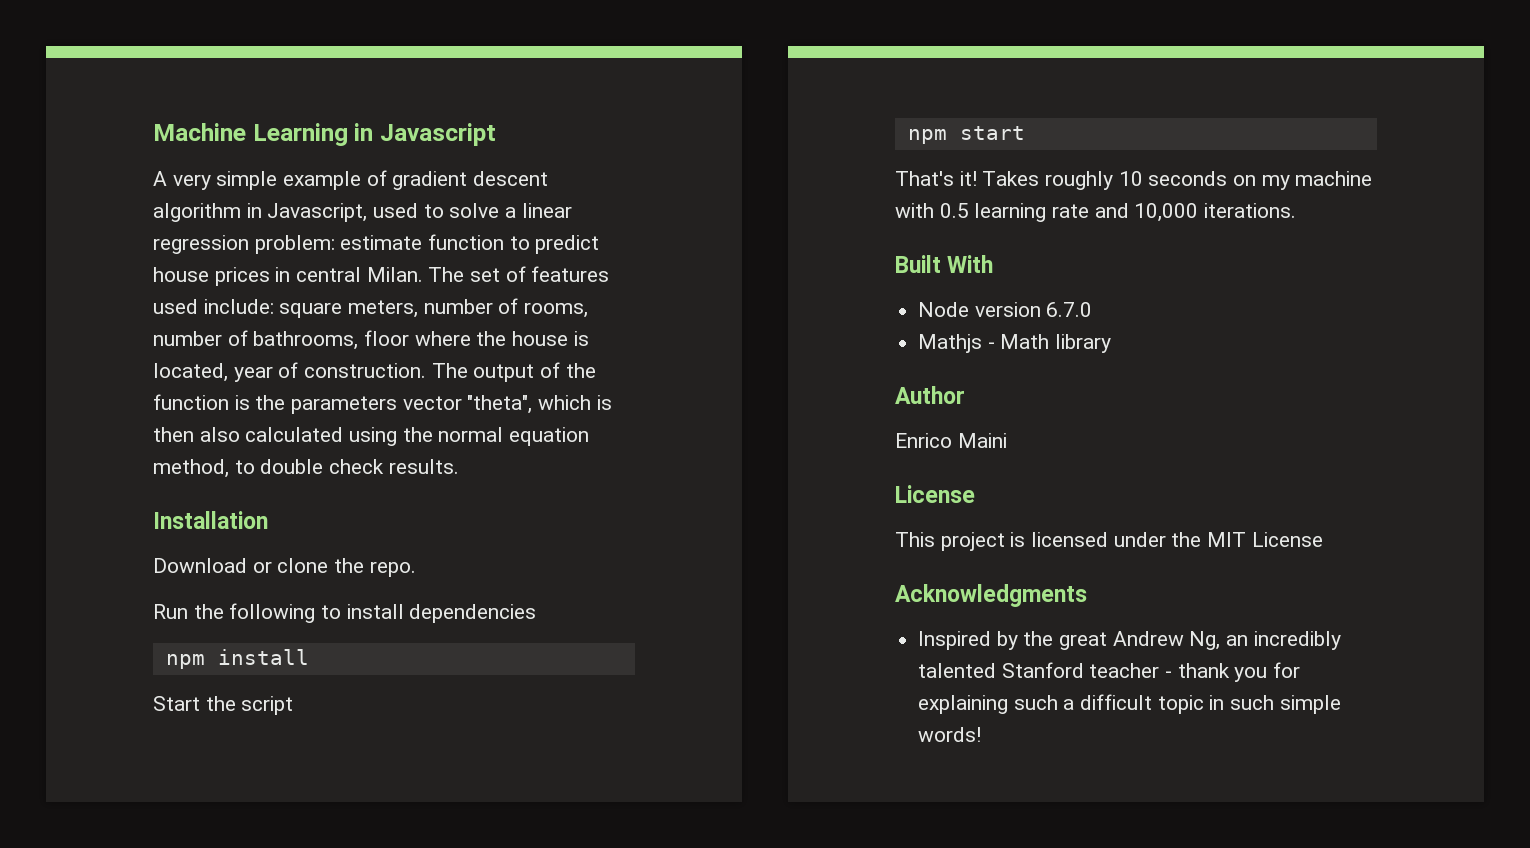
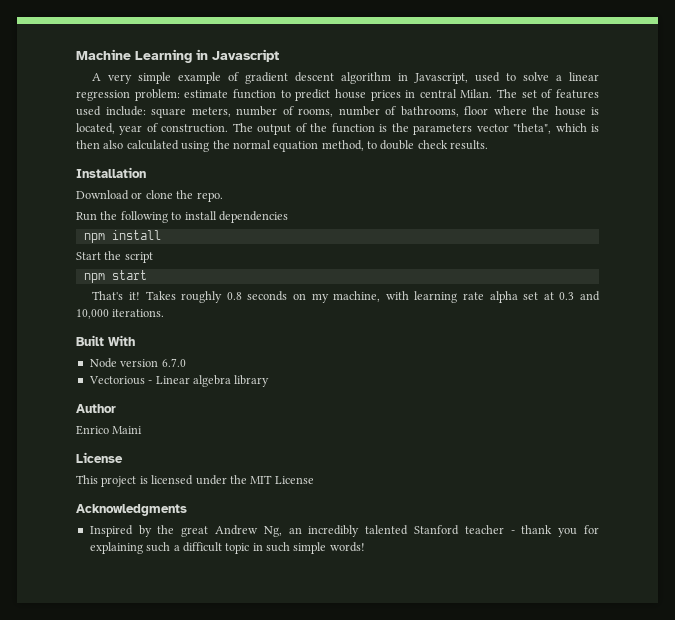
- Takes roughly 10 seconds on my machine with 0.5 learning rate and 10,000 iterations.
+ Takes roughly 0.8 seconds on my machine, with learning rate alpha set at 0.3 and 10,000 iterations.
- Mathjs - Math library
+ Vectorious - Linear algebra library

